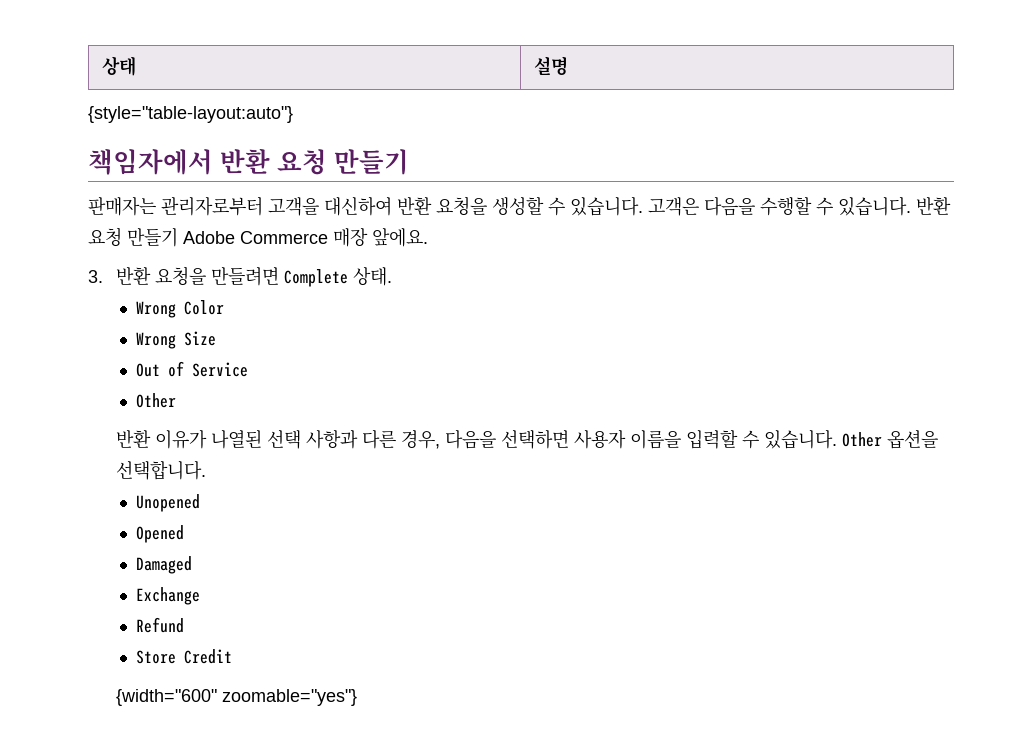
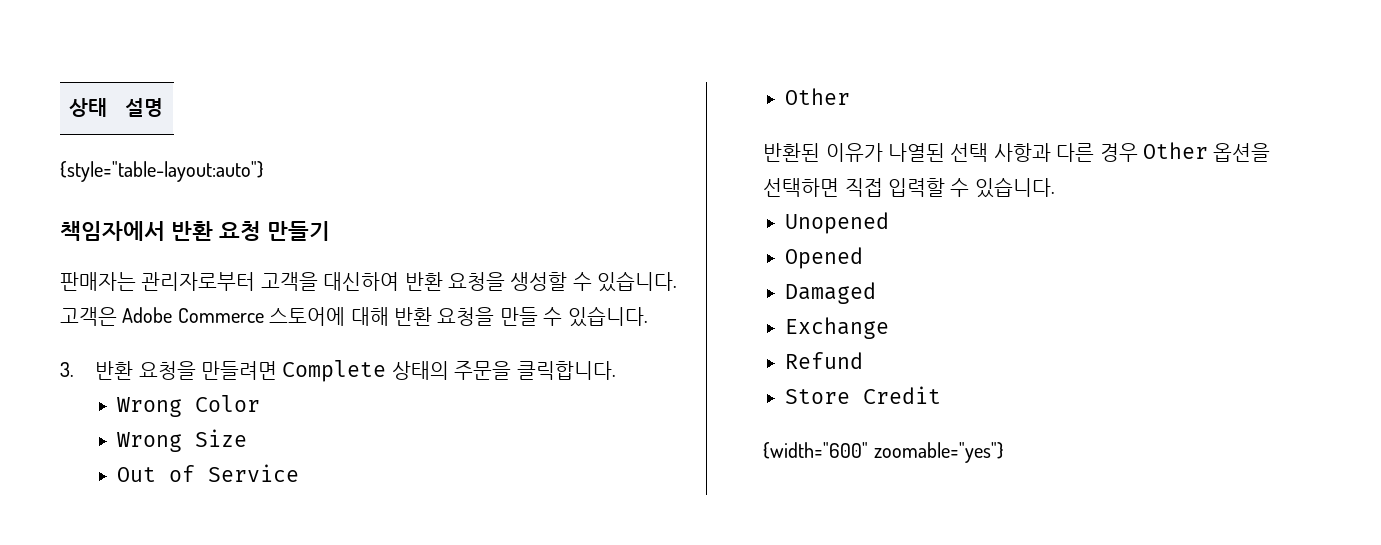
- 고객은 다음을 수행할 수 있습니다. 반환 요청 만들기 Adobe Commerce 매장 앞에요.
+ 고객은 Adobe Commerce 스토어에 대해 반환 요청을 만들 수 있습니다.
- 3. 반환 요청을 만들려면 Complete 상태.
+ 3. 반환 요청을 만들려면 Complete 상태의 주문을 클릭합니다.
- 반환 이유가 나열된 선택 사항과 다른 경우, 다음을 선택하면 사용자 이름을 입력할 수 있습니다. Other 옵션을 선택합니다.
+ 반환된 이유가 나열된 선택 사항과 다른 경우 Other 옵션을 선택하면 직접 입력할 수 있습니다.

